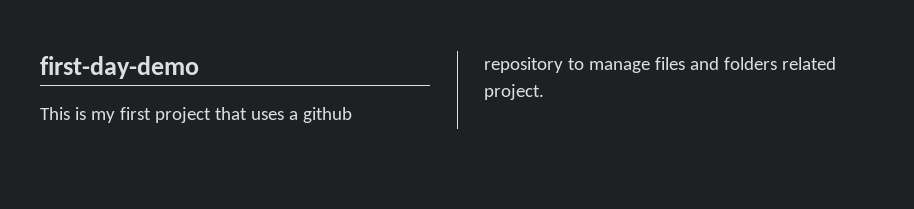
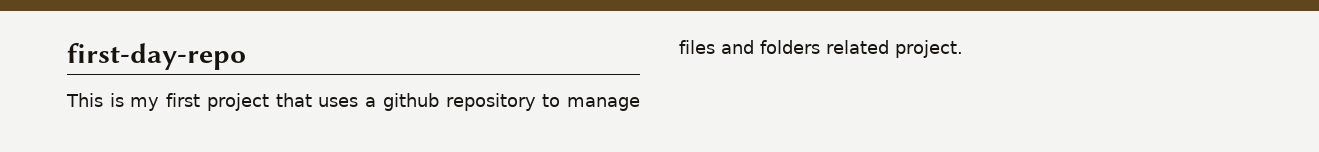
- first-day-demo
+ first-day-repo

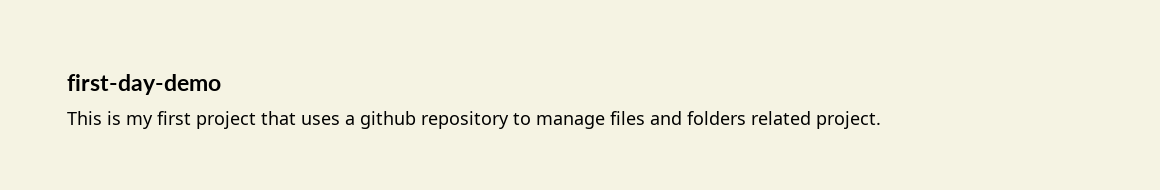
- first-day-repo
+ first-day-demo

